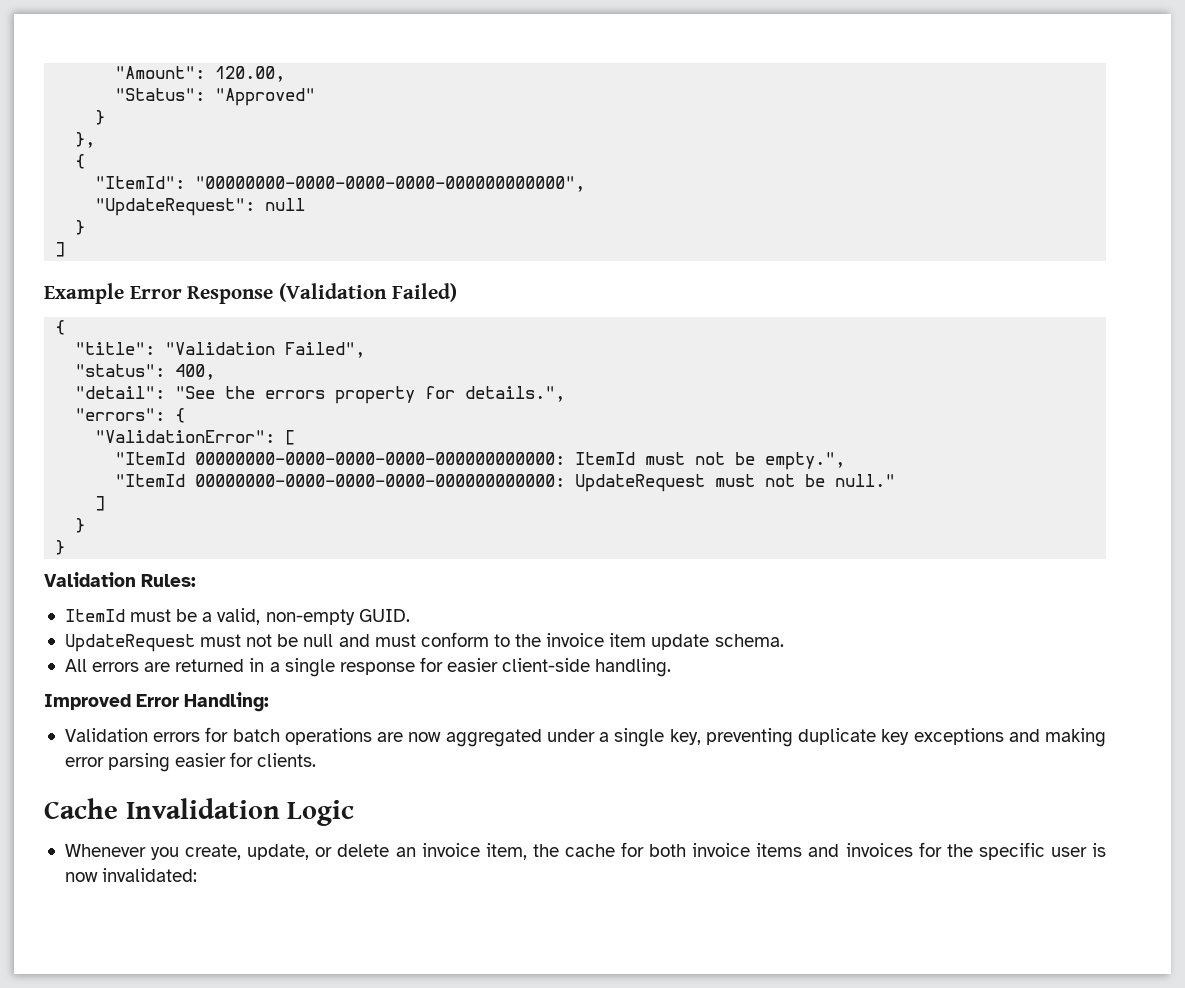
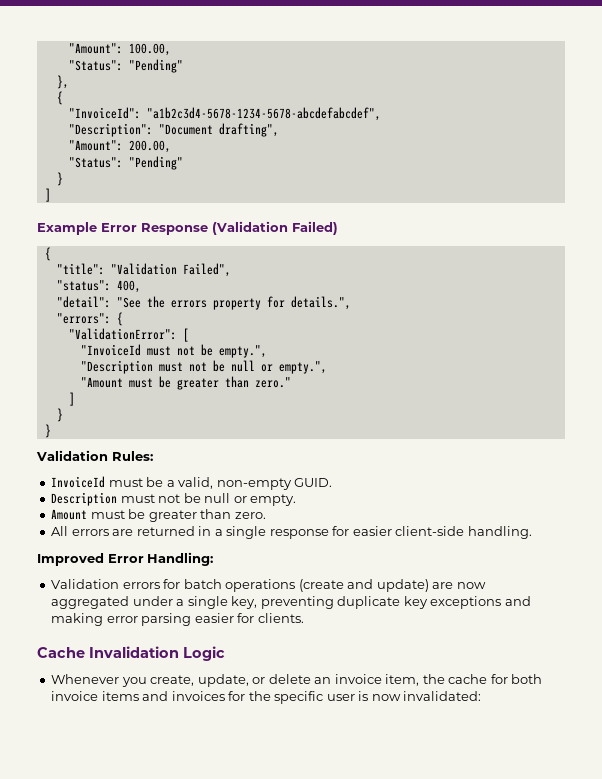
- "Amount": 120.00,
- "Status": "Approved"
- }
+ "Amount": 100.00,
+ "Status": "Pending"
- "ItemId": "00000000-0000-0000-0000-000000000000",
- "UpdateRequest": null
+ "InvoiceId": "a1b2c3d4-5678-1234-5678-abcdefabcdef",
+ "Description": "Document drafting",
+ "Amount": 200.00,
+ "Status": "Pending"
- "ItemId 00000000-0000-0000-0000-000000000000: ItemId must not be empty.",
+ "InvoiceId must not be empty.",
- "ItemId 00000000-0000-0000-0000-000000000000: UpdateRequest must not be null."
+ "Description must not be null or empty.",
+ "Amount must be greater than zero."
- ItemId must be a valid, non-empty GUID.
+ InvoiceId must be a valid, non-empty GUID.
- UpdateRequest must not be null and must conform to the invoice item update schema.
+ Description must not be null or empty.
+ Amount must be greater than zero.
- Validation errors for batch operations are now aggregated under a single key, preventing duplicate key exceptions and making error parsing easier for clients.
+ Validation errors for batch operations (create and update) are now aggregated under a single key, preventing duplicate key exceptions and making error parsing easier for clients.

